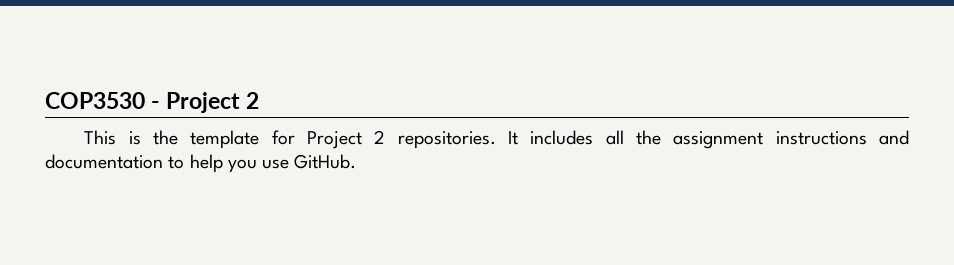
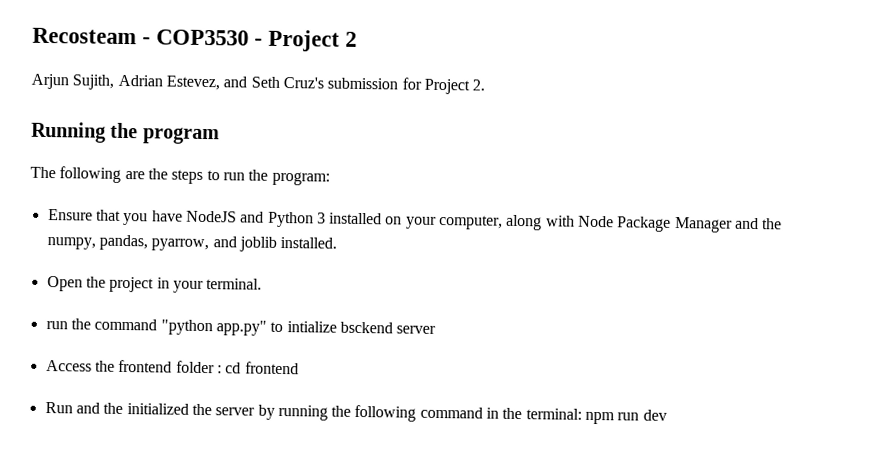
- COP3530 - Project 2
+ Recosteam - COP3530 - Project 2
- This is the template for Project 2 repositories. It includes all the assignment instructions and documentation to help you use GitHub.
+ Arjun Sujith, Adrian Estevez, and Seth Cruz's submission for Project 2.
+ Running the program
+ The following are the steps to run the program:
+ Ensure that you have NodeJS and Python 3 installed on your computer, along with Node Package Manager and the numpy, pandas, pyarrow, and joblib installed.
+ Open the project in your terminal.
+ run the command "python app.py" to intialize bsckend server
+ Access the frontend folder : cd frontend
+ Run and the initialized the server by running the following command in the terminal: npm run dev

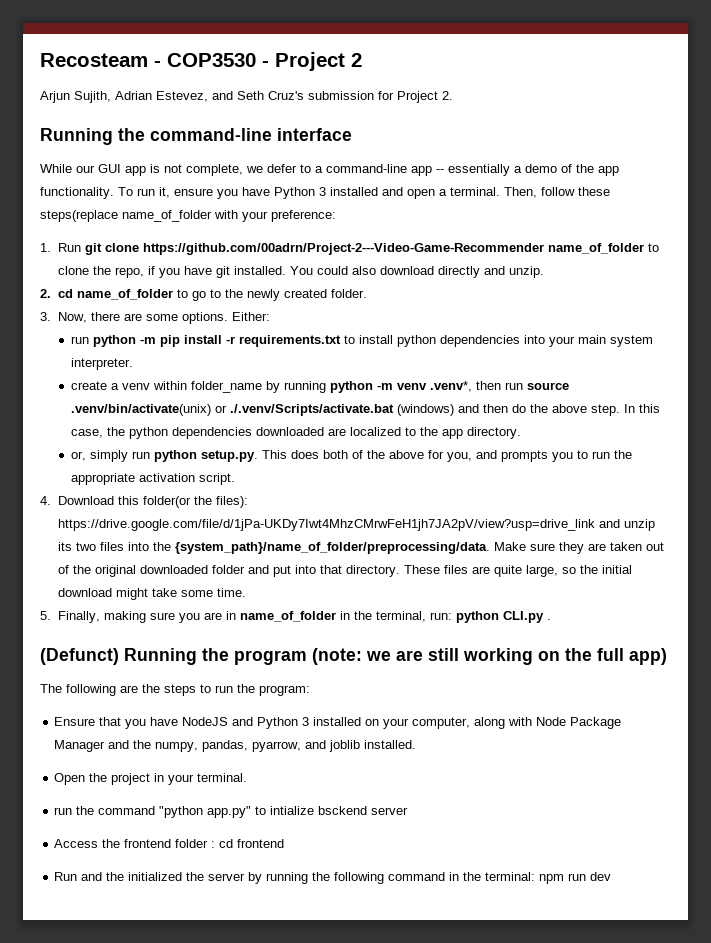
- Running the program
+ Running the command-line interface
+ While our GUI app is not complete, we defer to a command-line app -- essentially a demo of the app functionality. To run it, ensure you have Python 3 installed and open a terminal. Then, follow these steps(replace name_of_folder with your preference:
+ 1. Run git clone https://github.com/00adrn/Project-2---Video-Game-Recommender name_of_folder to clone the repo, if you have git installed. You could also download directly and unzip.
+ 2. cd name_of_folder to go to the newly created folder.
+ 3. Now, there are some options. Either:
+ run python -m pip install -r requirements.txt to install python dependencies into your main system interpreter.
+ create a venv within folder_name by running python -m venv .venv*, then run source .venv/bin/activate(unix) or ./.venv/Scripts/activate.bat (windows) and then do the above step. In this case, the python dependencies downloaded are localized to the app directory.
+ or, simply run python setup.py. This does both of the above for you, and prompts you to run the appropriate activation script.
+ 4. Download this folder(or the files): https://drive.google.com/file/d/1jPa-UKDy7Iwt4MhzCMrwFeH1jh7JA2pV/view?usp=drive_link and unzip its two files into the {system_path}/name_of_folder/preprocessing/data. Make sure they are taken out of the original downloaded folder and put into that directory. These files are quite large, so the initial download might take some time.
+ 5. Finally, making sure you are in name_of_folder in the terminal, run: python CLI.py .
+ (Defunct) Running the program (note: we are still working on the full app)

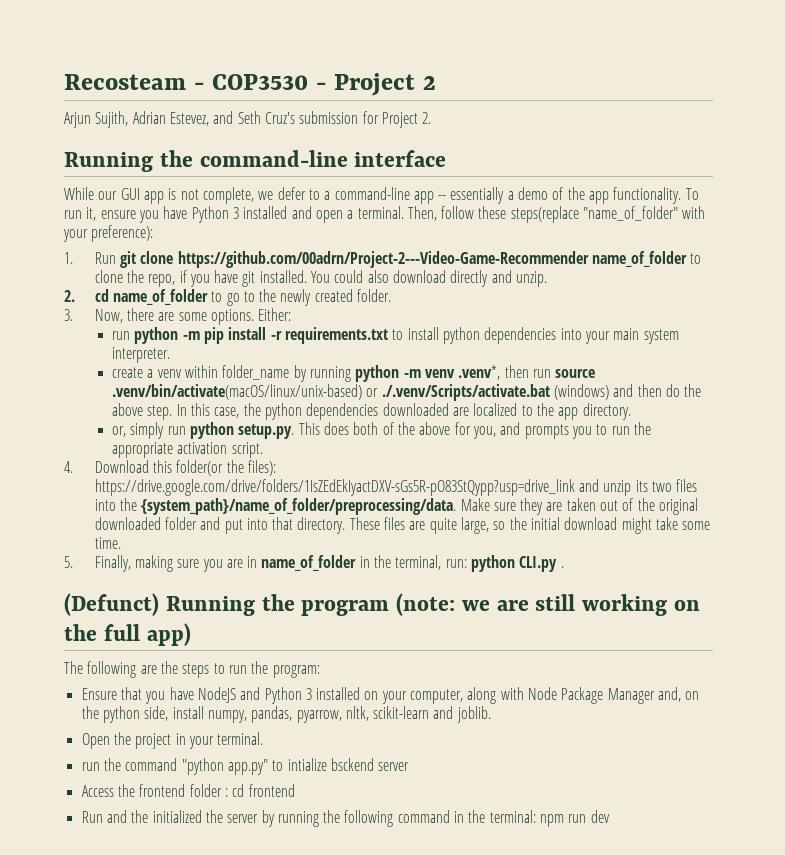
- Then, follow these steps(replace name_of_folder with your preference:
+ Then, follow these steps(replace "name_of_folder" with your preference):
- create a venv within folder_name by running python -m venv .venv*, then run source .venv/bin/activate(unix) or ./.venv/Scripts/activate.bat (windows) and then do the above step.
+ create a venv within folder_name by running python -m venv .venv*, then run source .venv/bin/activate(macOS/linux/unix-based) or ./.venv/Scripts/activate.bat (windows) and then do the above step.
- 4. Download this folder(or the files): https://drive.google.com/file/d/1jPa-UKDy7Iwt4MhzCMrwFeH1jh7JA2pV/view?usp=drive_link and unzip its two files into the {system_path}/name_of_folder/preprocessing/data.
+ 4. Download this folder(or the files): https://drive.google.com/drive/folders/1IsZEdEkIyactDXV-sGs5R-pO83StQypp?usp=drive_link and unzip its two files into the {system_path}/name_of_folder/preprocessing/data.
- Ensure that you have NodeJS and Python 3 installed on your computer, along with Node Package Manager and the numpy, pandas, pyarrow, and joblib installed.
+ Ensure that you have NodeJS and Python 3 installed on your computer, along with Node Package Manager and, on the python side, install numpy, pandas, pyarrow, nltk, scikit-learn and joblib.

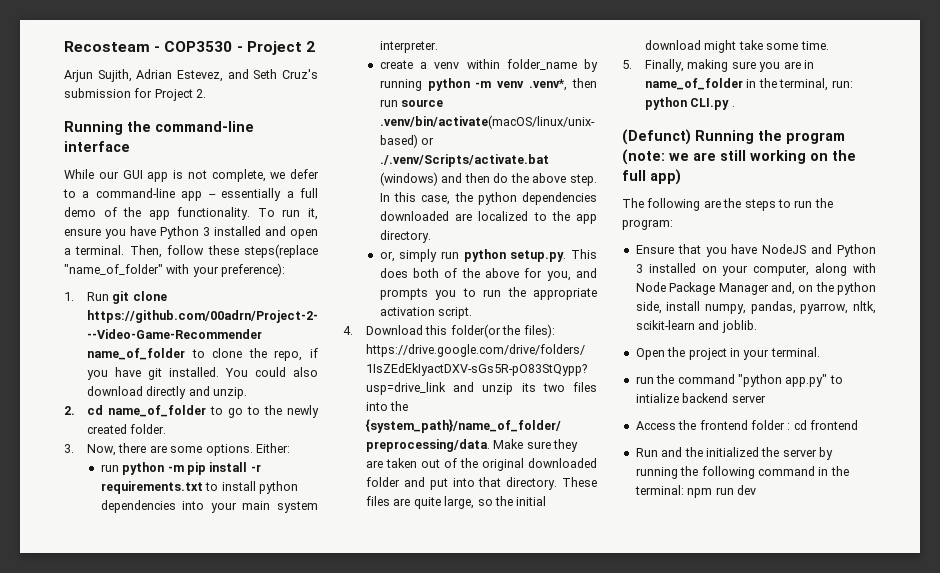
- While our GUI app is not complete, we defer to a command-line app -- essentially a demo of the app functionality.
+ While our GUI app is not complete, we defer to a command-line app -- essentially a full demo of the app functionality.
- run the command "python app.py" to intialize bsckend server
+ run the command "python app.py" to intialize backend server

